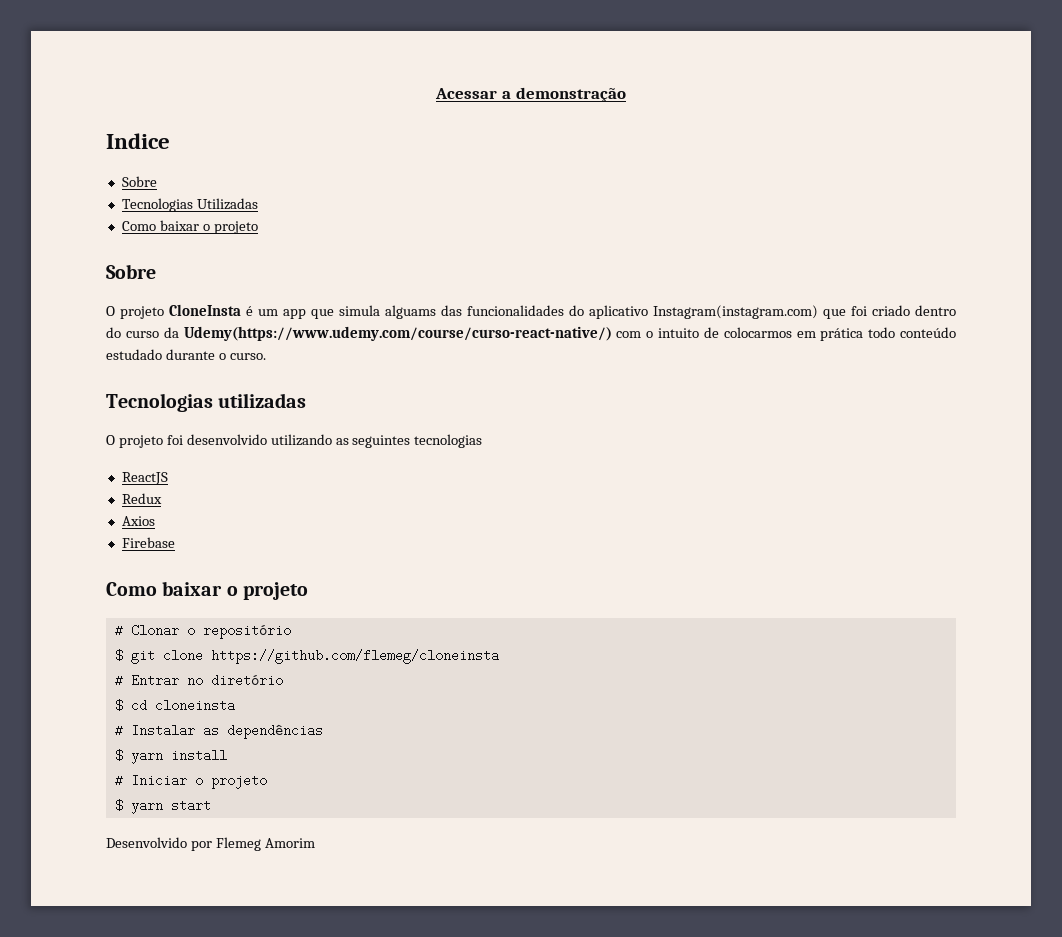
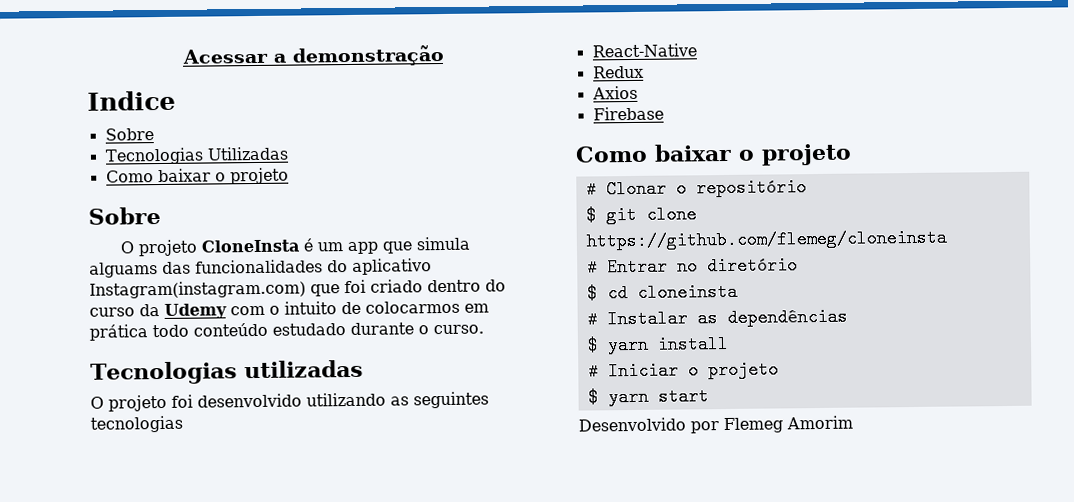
- O projeto CloneInsta é um app que simula alguams das funcionalidades do aplicativo Instagram(instagram.com) que foi criado dentro do curso da Udemy(https://www.udemy.com/course/curso-react-native/) com o intuito de colocarmos em prática todo conteúdo estudado durante o curso.
+ O projeto CloneInsta é um app que simula alguams das funcionalidades do aplicativo Instagram(instagram.com) que foi criado dentro do curso da Udemy com o intuito de colocarmos em prática todo conteúdo estudado durante o curso.
- ReactJS
+ React-Native

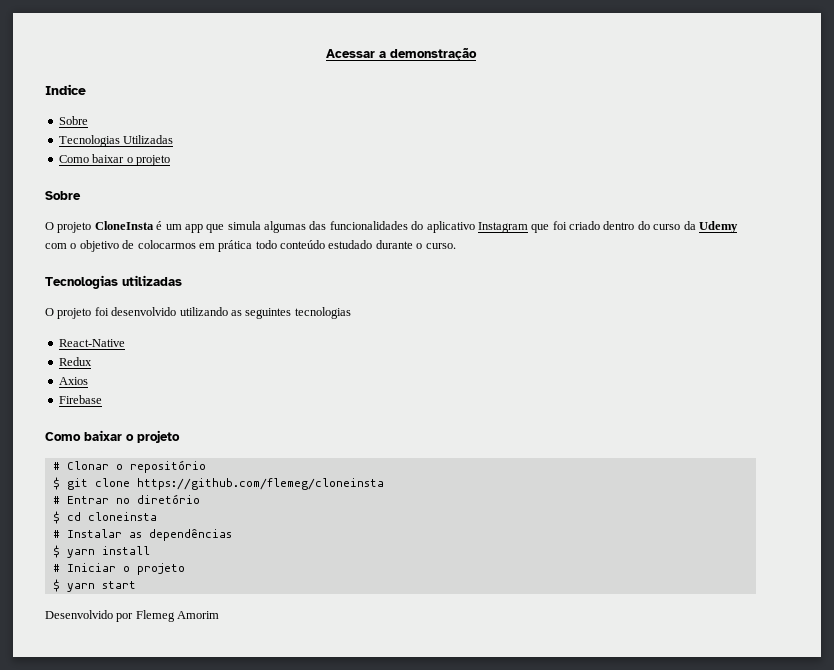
- O projeto CloneInsta é um app que simula alguams das funcionalidades do aplicativo Instagram(instagram.com) que foi criado dentro do curso da Udemy com o intuito de colocarmos em prática todo conteúdo estudado durante o curso.
+ O projeto CloneInsta é um app que simula algumas das funcionalidades do aplicativo Instagram que foi criado dentro do curso da Udemy com o objetivo de colocarmos em prática todo conteúdo estudado durante o curso.

